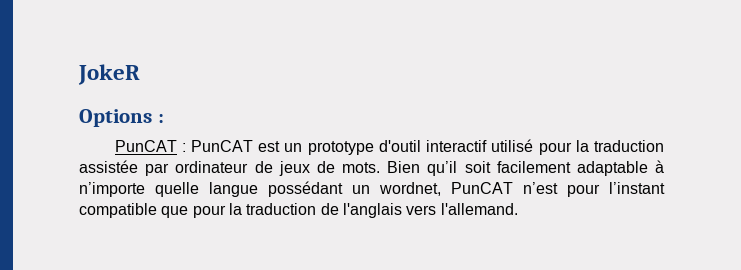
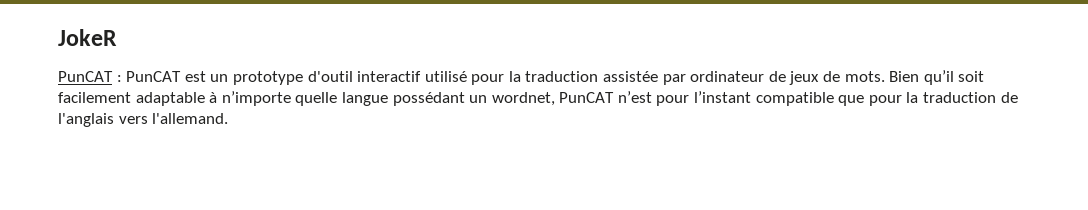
- Options :

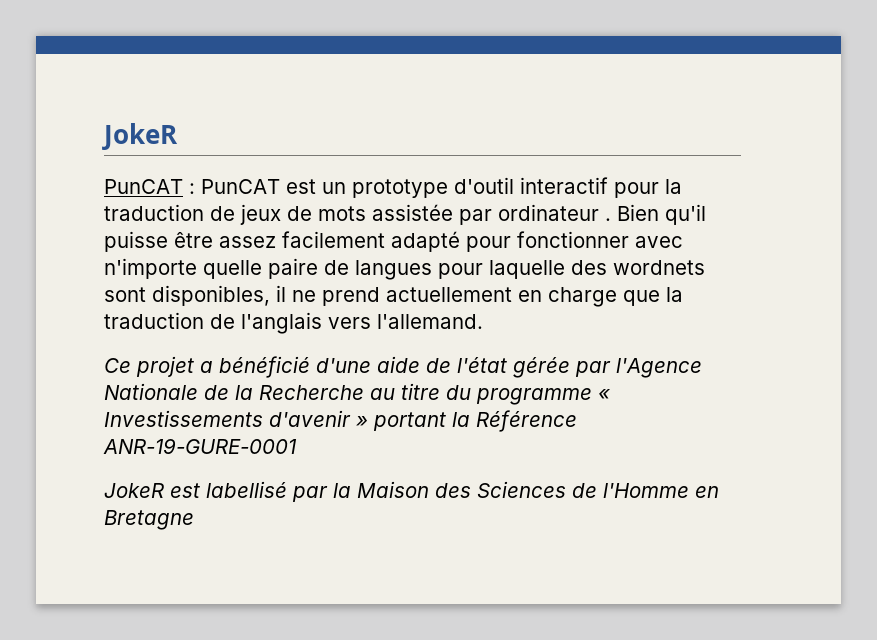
- PunCAT : PunCAT est un prototype d'outil interactif utilisé pour la traduction assistée par ordinateur de jeux de mots. Bien qu’il soit facilement adaptable à n’importe quelle langue possédant un wordnet, PunCAT n’est pour l’instant compatible que pour la traduction de l'anglais vers l'allemand.
+ PunCAT : PunCAT est un prototype d'outil interactif pour la traduction de jeux de mots assistée par ordinateur . Bien qu'il puisse être assez facilement adapté pour fonctionner avec n'importe quelle paire de langues pour laquelle des wordnets sont disponibles, il ne prend actuellement en charge que la traduction de l'anglais vers l'allemand.
+ Ce projet a bénéficié d'une aide de l'état gérée par l'Agence Nationale de la Recherche au titre du programme « Investissements d'avenir » portant la Référence ANR-19-GURE-0001
+ JokeR est labellisé par la Maison des Sciences de l'Homme en Bretagne

